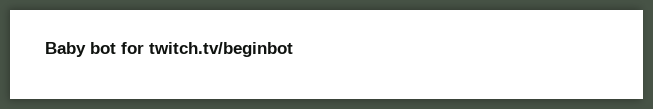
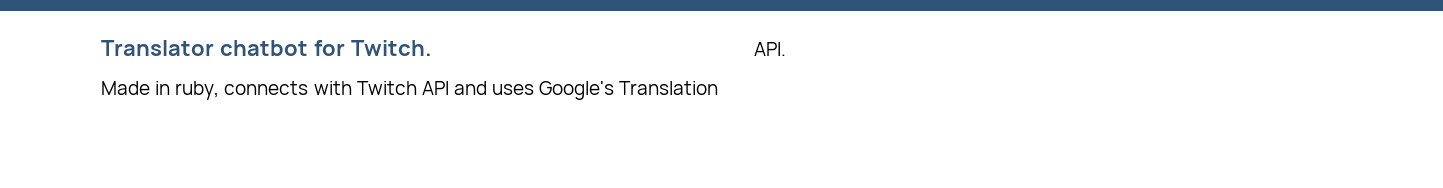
- Baby bot for twitch.tv/beginbot
+ Translator chatbot for Twitch.
+ Made in ruby, connects with Twitch API and uses Google's Translation API.

